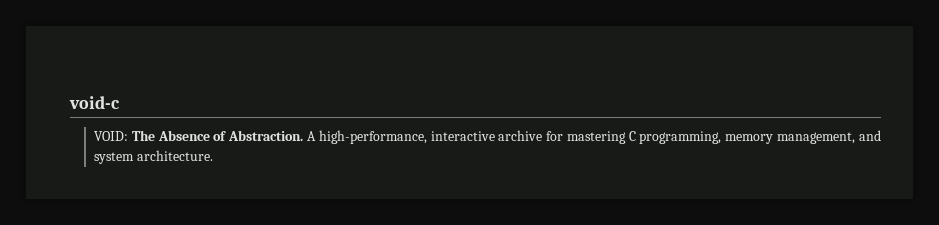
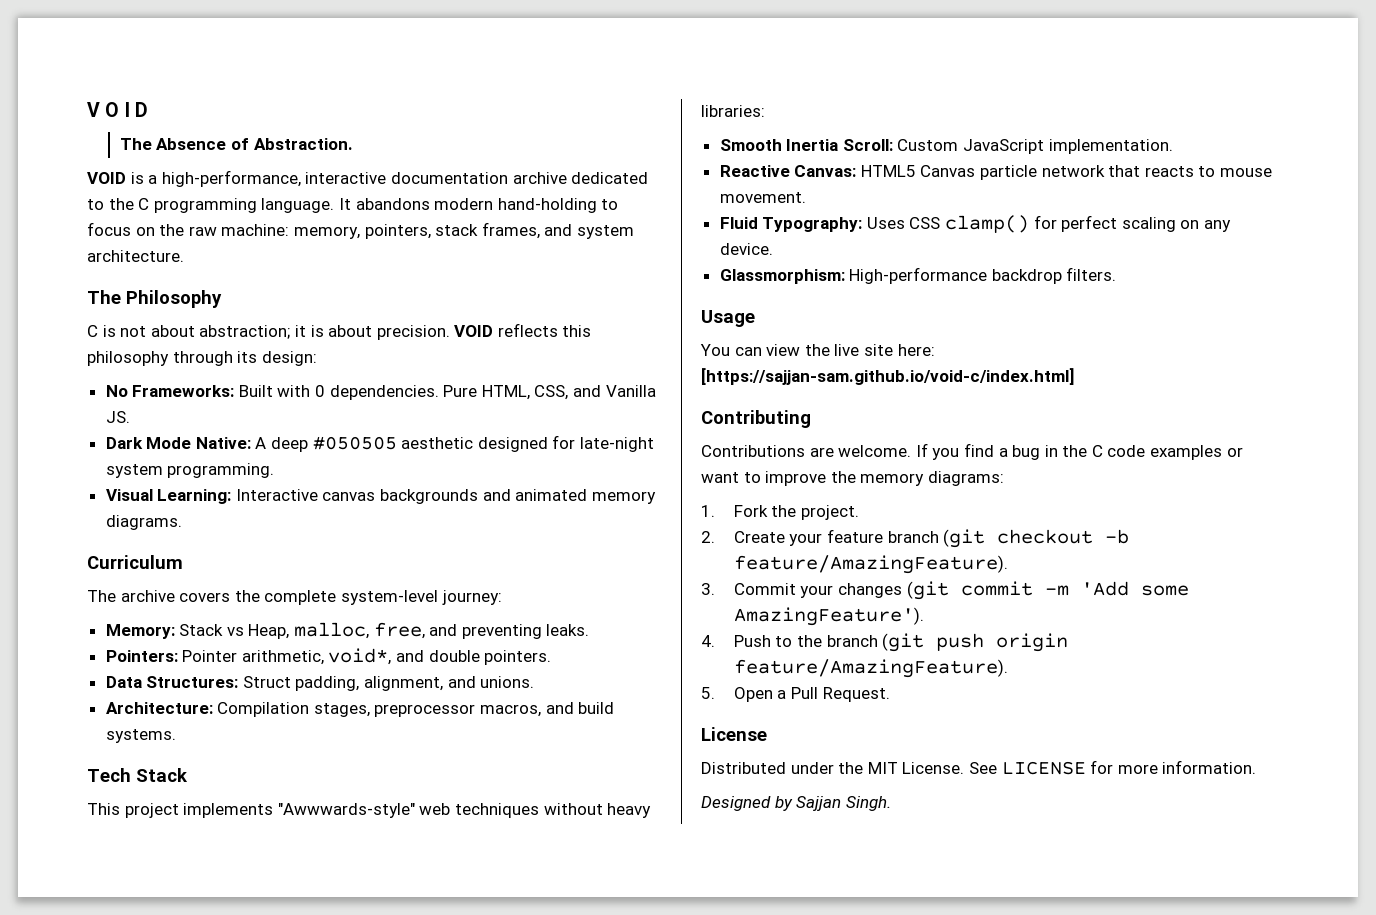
- void-c
- VOID: The Absence of Abstraction. A high-performance, interactive archive for mastering C programming, memory management, and system architecture.
+ V O I D
+ The Absence of Abstraction.
+ VOID is a high-performance, interactive documentation archive dedicated to the C programming language. It abandons modern hand-holding to focus on the raw machine: memory, pointers, stack frames, and system architecture.
+ The Philosophy
+ C is not about abstraction; it is about precision. VOID reflects this philosophy through its design:
+ No Frameworks: Built with 0 dependencies. Pure HTML, CSS, and Vanilla JS.
+ Dark Mode Native: A deep #050505 aesthetic designed for late-night system programming.
+ Visual Learning: Interactive canvas backgrounds and animated memory diagrams.
+ Curriculum
+ The archive covers the complete system-level journey:
+ Memory: Stack vs Heap, malloc, free, and preventing leaks.
+ Pointers: Pointer arithmetic, void*, and double pointers.
+ Data Structures: Struct padding, alignment, and unions.
+ Architecture: Compilation stages, preprocessor macros, and build systems.
+ Tech Stack
+ This project implements "Awwwards-style" web techniques without heavy libraries:
+ Smooth Inertia Scroll: Custom JavaScript implementation.
+ Reactive Canvas: HTML5 Canvas particle network that reacts to mouse movement.
+ Fluid Typography: Uses CSS clamp() for perfect scaling on any device.
+ Glassmorphism: High-performance backdrop filters.
+ Usage
+ You can view the live site here: [https://sajjan-sam.github.io/void-c/index.html]
+ Contributing
+ Contributions are welcome. If you find a bug in the C code examples or want to improve the memory diagrams:
+ 1. Fork the project.
+ 2. Create your feature branch (git checkout -b feature/AmazingFeature).
+ 3. Commit your changes (git commit -m 'Add some AmazingFeature').
+ 4. Push to the branch (git push origin feature/AmazingFeature).
+ 5. Open a Pull Request.
+ License
+ Distributed under the MIT License. See LICENSE for more information.
+ Designed by Sajjan Singh.

